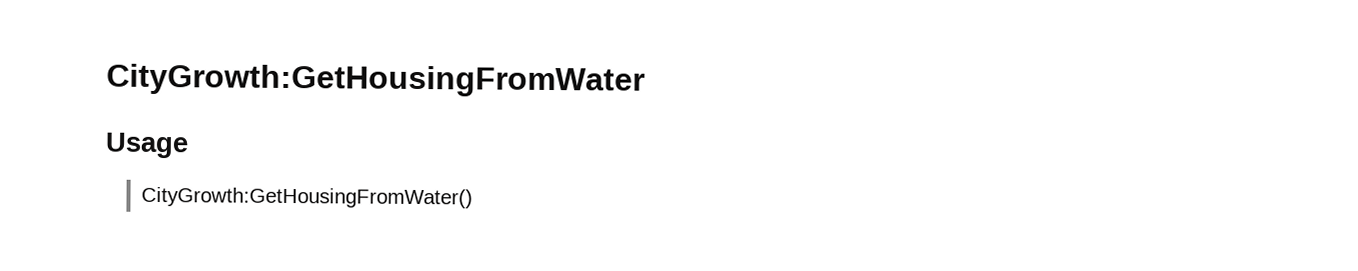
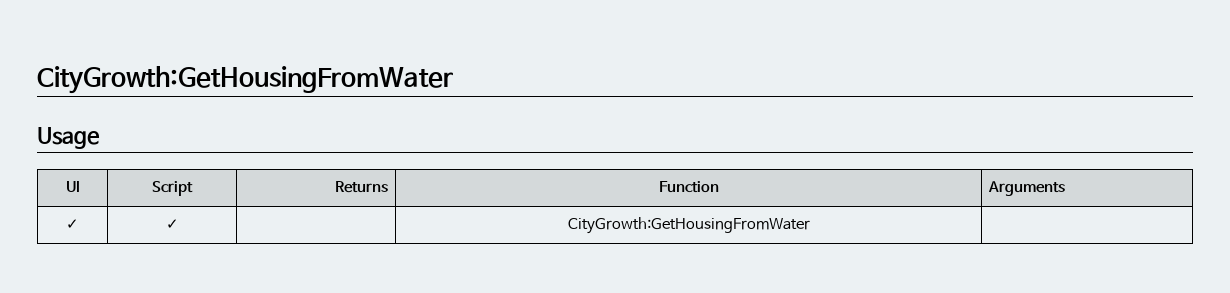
- CityGrowth:GetHousingFromWater()
+ UI | Script | Returns | Function | Arguments
+ ✓ | ✓ | | CityGrowth:GetHousingFromWater |

